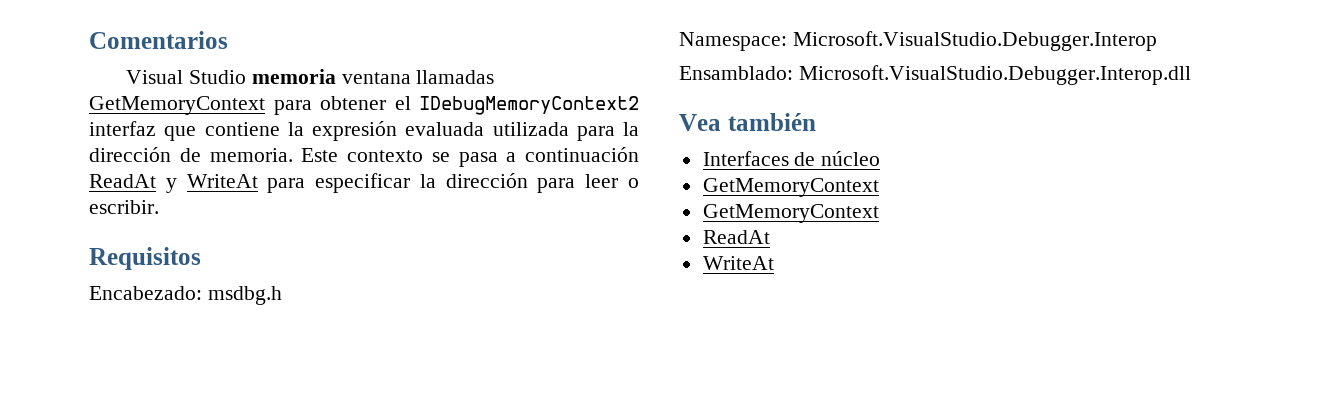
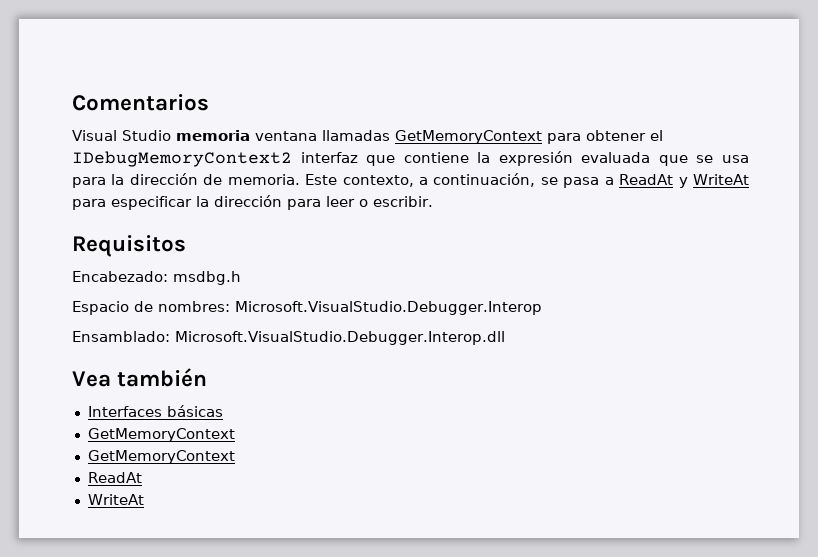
- Visual Studio memoria ventana llamadas GetMemoryContext para obtener el IDebugMemoryContext2 interfaz que contiene la expresión evaluada utilizada para la dirección de memoria.
+ Visual Studio memoria ventana llamadas GetMemoryContext para obtener el IDebugMemoryContext2 interfaz que contiene la expresión evaluada que se usa para la dirección de memoria.
- Este contexto se pasa a continuación ReadAt y WriteAt para especificar la dirección para leer o escribir.
+ Este contexto, a continuación, se pasa a ReadAt y WriteAt para especificar la dirección para leer o escribir.
- Namespace: Microsoft.VisualStudio.Debugger.Interop
+ Espacio de nombres: Microsoft.VisualStudio.Debugger.Interop
- Interfaces de núcleo
+ Interfaces básicas

